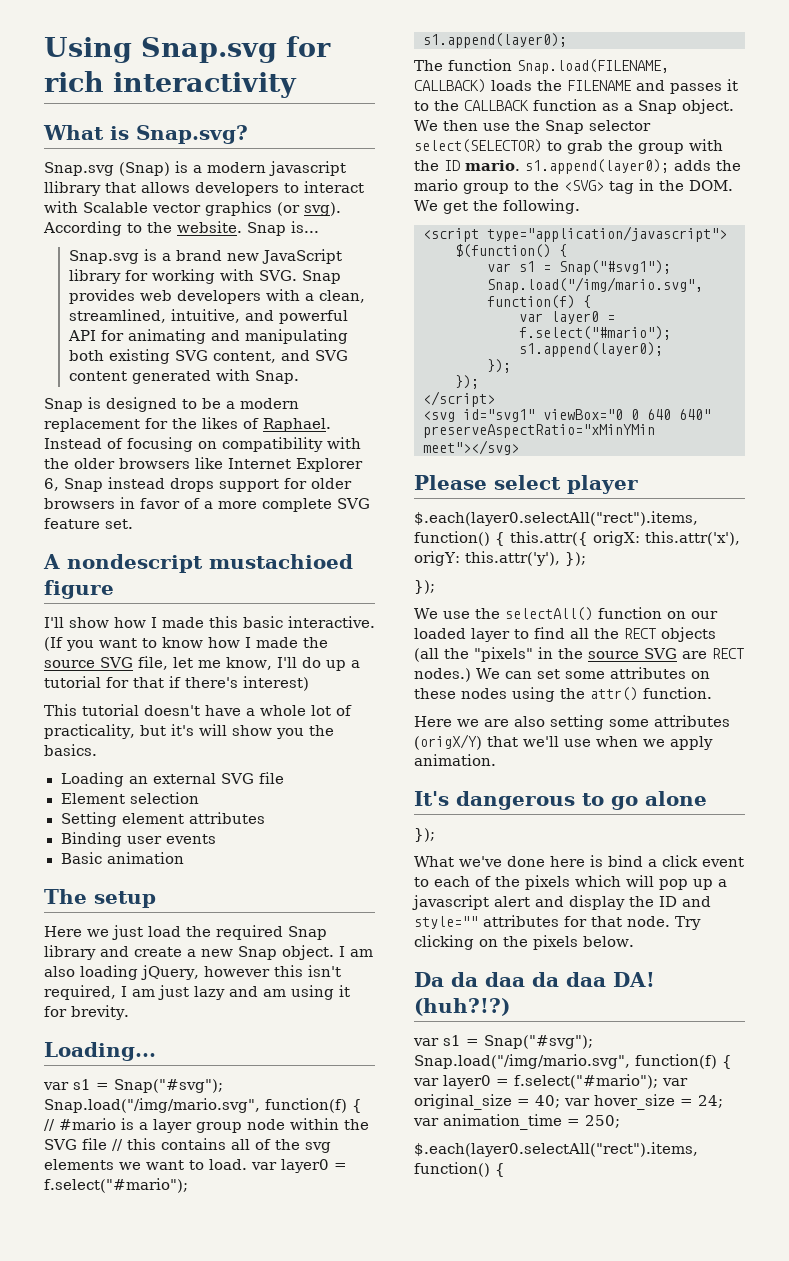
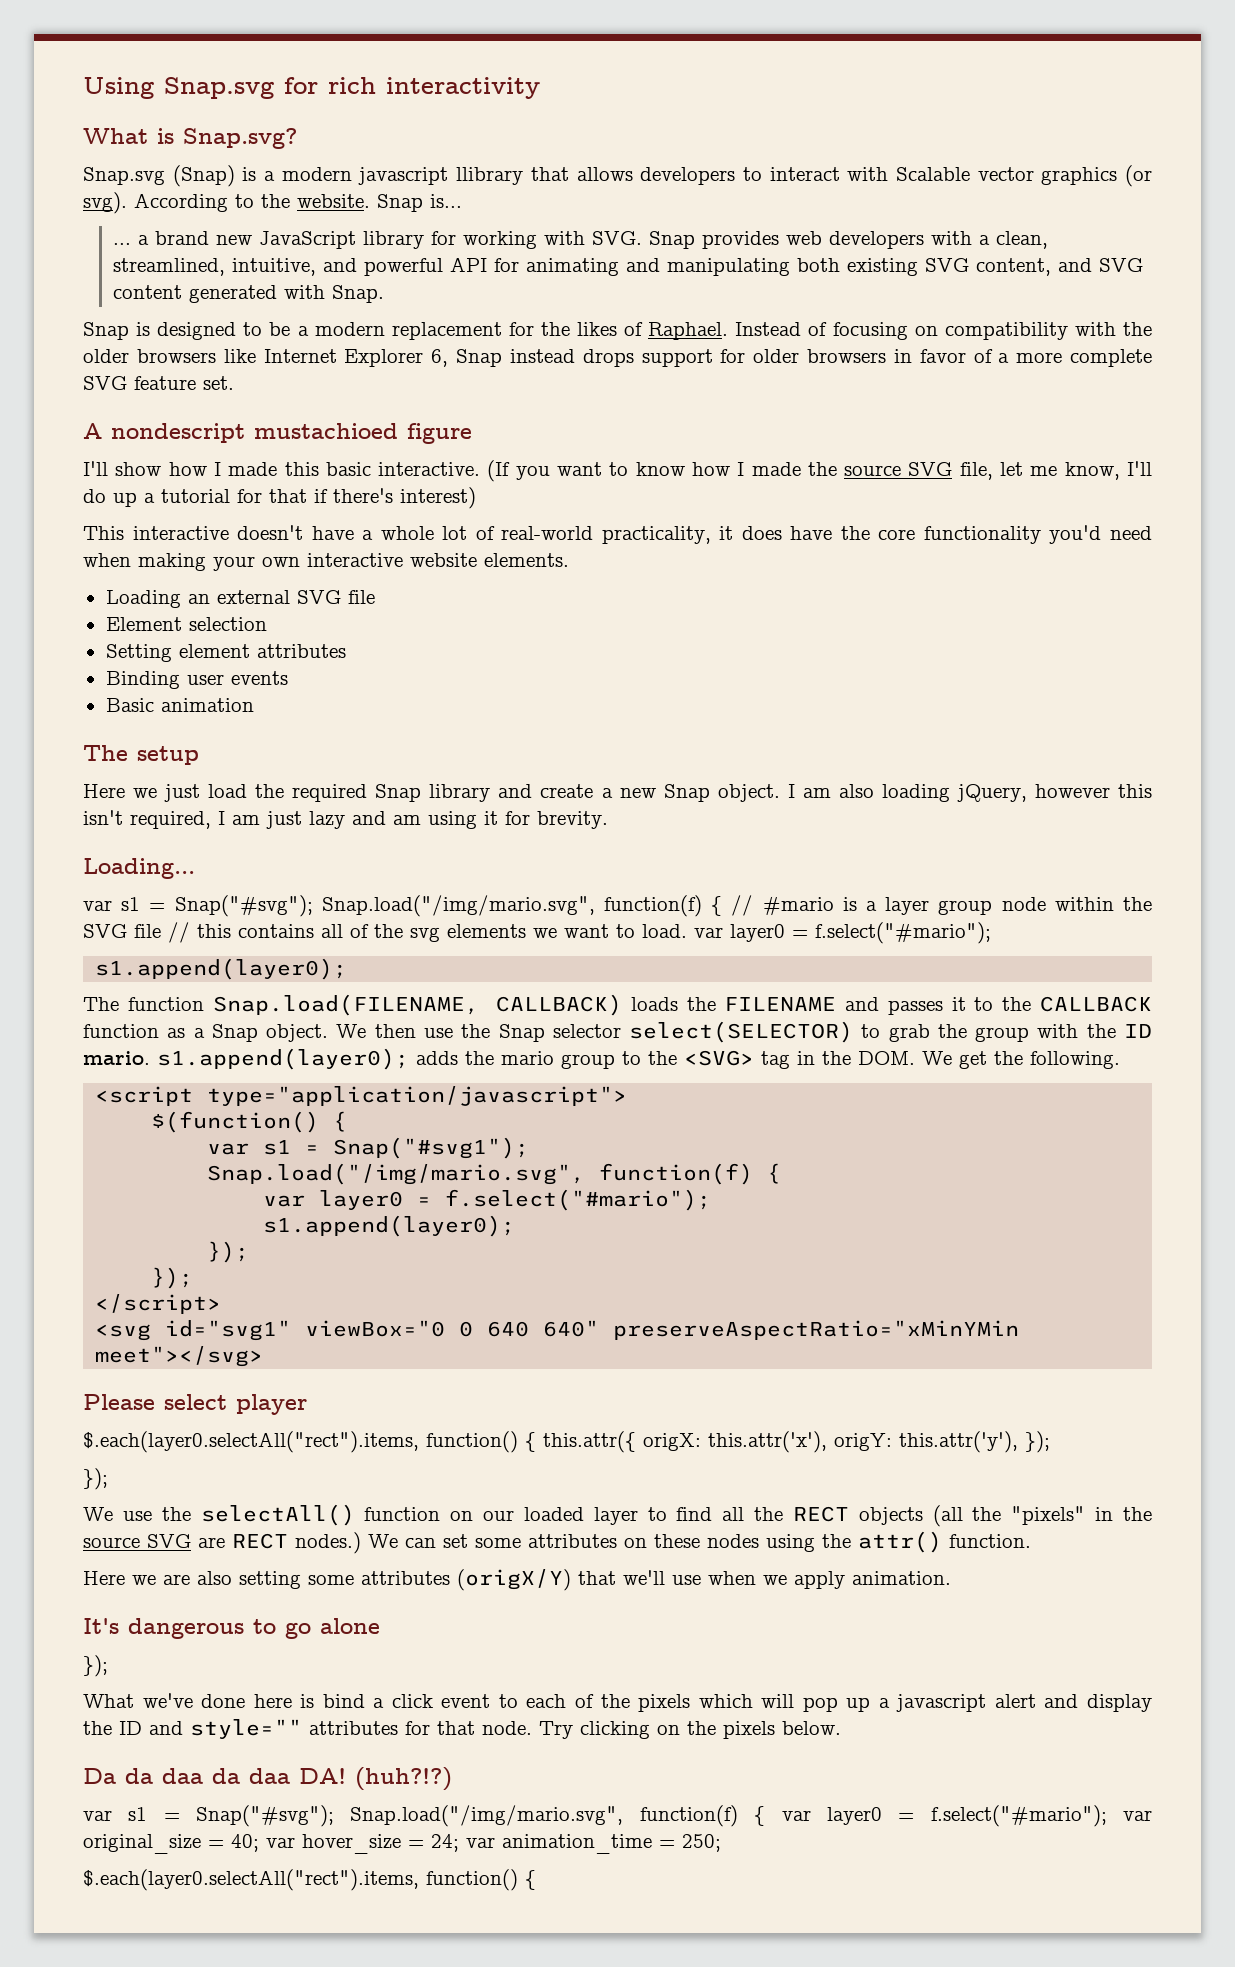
- Snap.svg is a brand new JavaScript library for working with SVG. Snap provides web developers with a clean, streamlined, intuitive, and powerful API for animating and manipulating both existing SVG content, and SVG content generated with Snap.
+ ... a brand new JavaScript library for working with SVG. Snap provides web developers with a clean, streamlined, intuitive, and powerful API for animating and manipulating both existing SVG content, and SVG content generated with Snap.
- This tutorial doesn't have a whole lot of practicality, but it's will show you the basics.
+ This interactive doesn't have a whole lot of real-world practicality, it does have the core functionality you'd need when making your own interactive website elements.

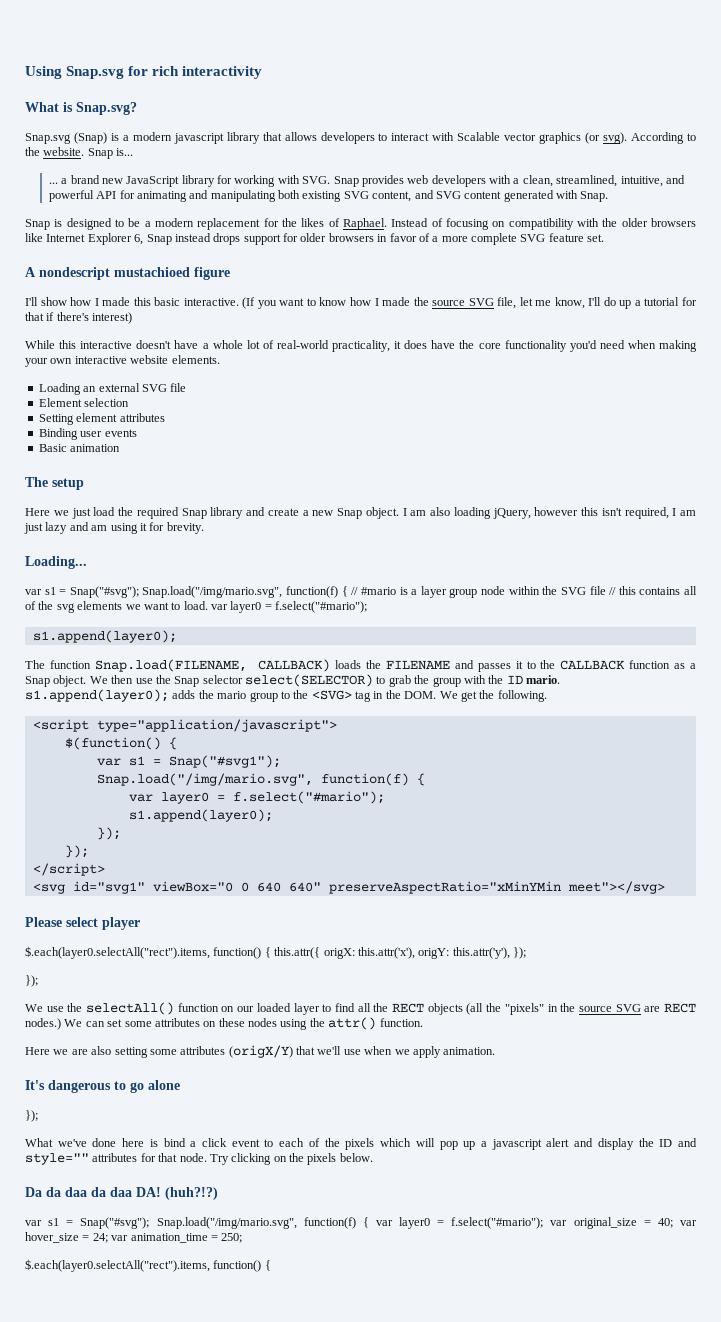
- Snap.svg (Snap) is a modern javascript llibrary that allows developers to interact with Scalable vector graphics (or svg).
+ Snap.svg (Snap) is a modern javascript library that allows developers to interact with Scalable vector graphics (or svg).
- This interactive doesn't have a whole lot of real-world practicality, it does have the core functionality you'd need when making your own interactive website elements.
+ While this interactive doesn't have a whole lot of real-world practicality, it does have the core functionality you'd need when making your own interactive website elements.

